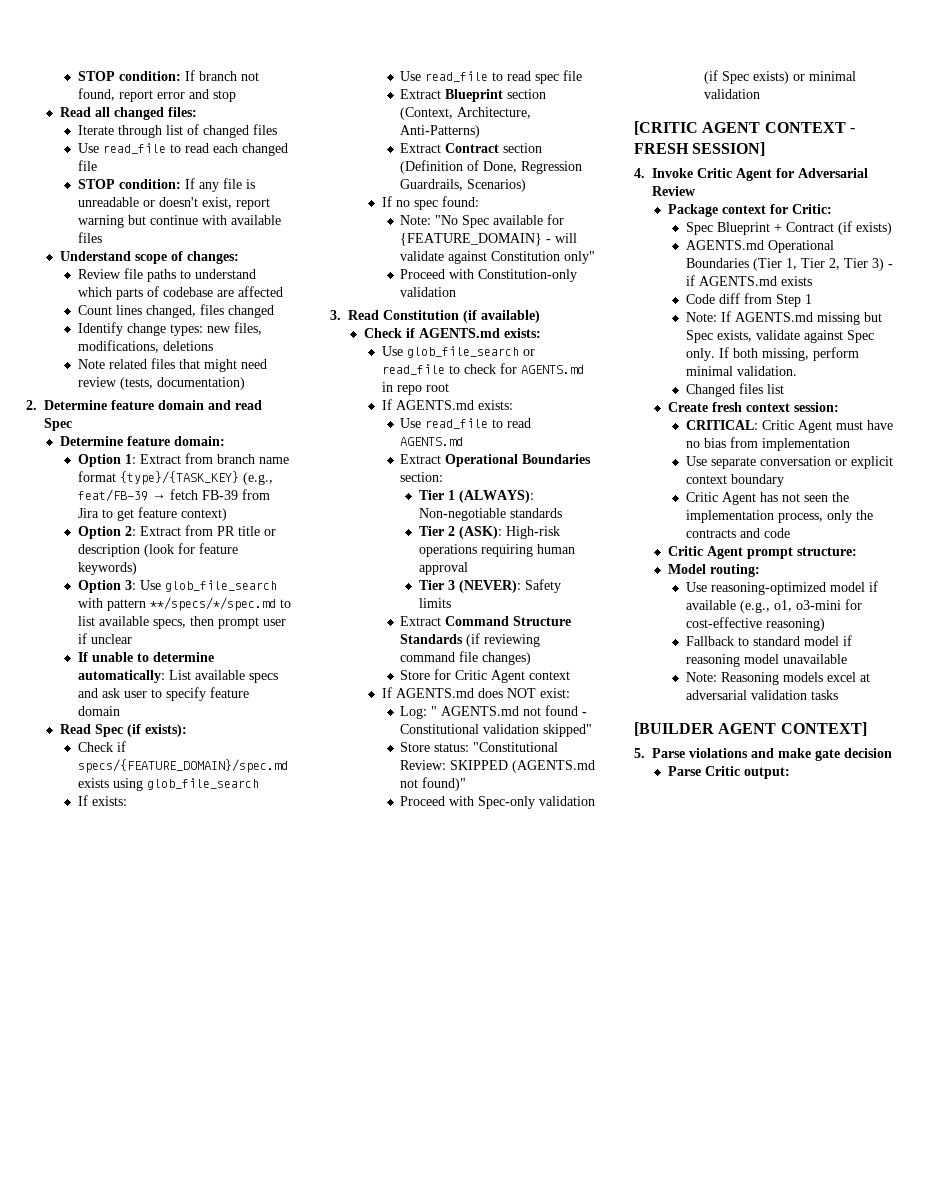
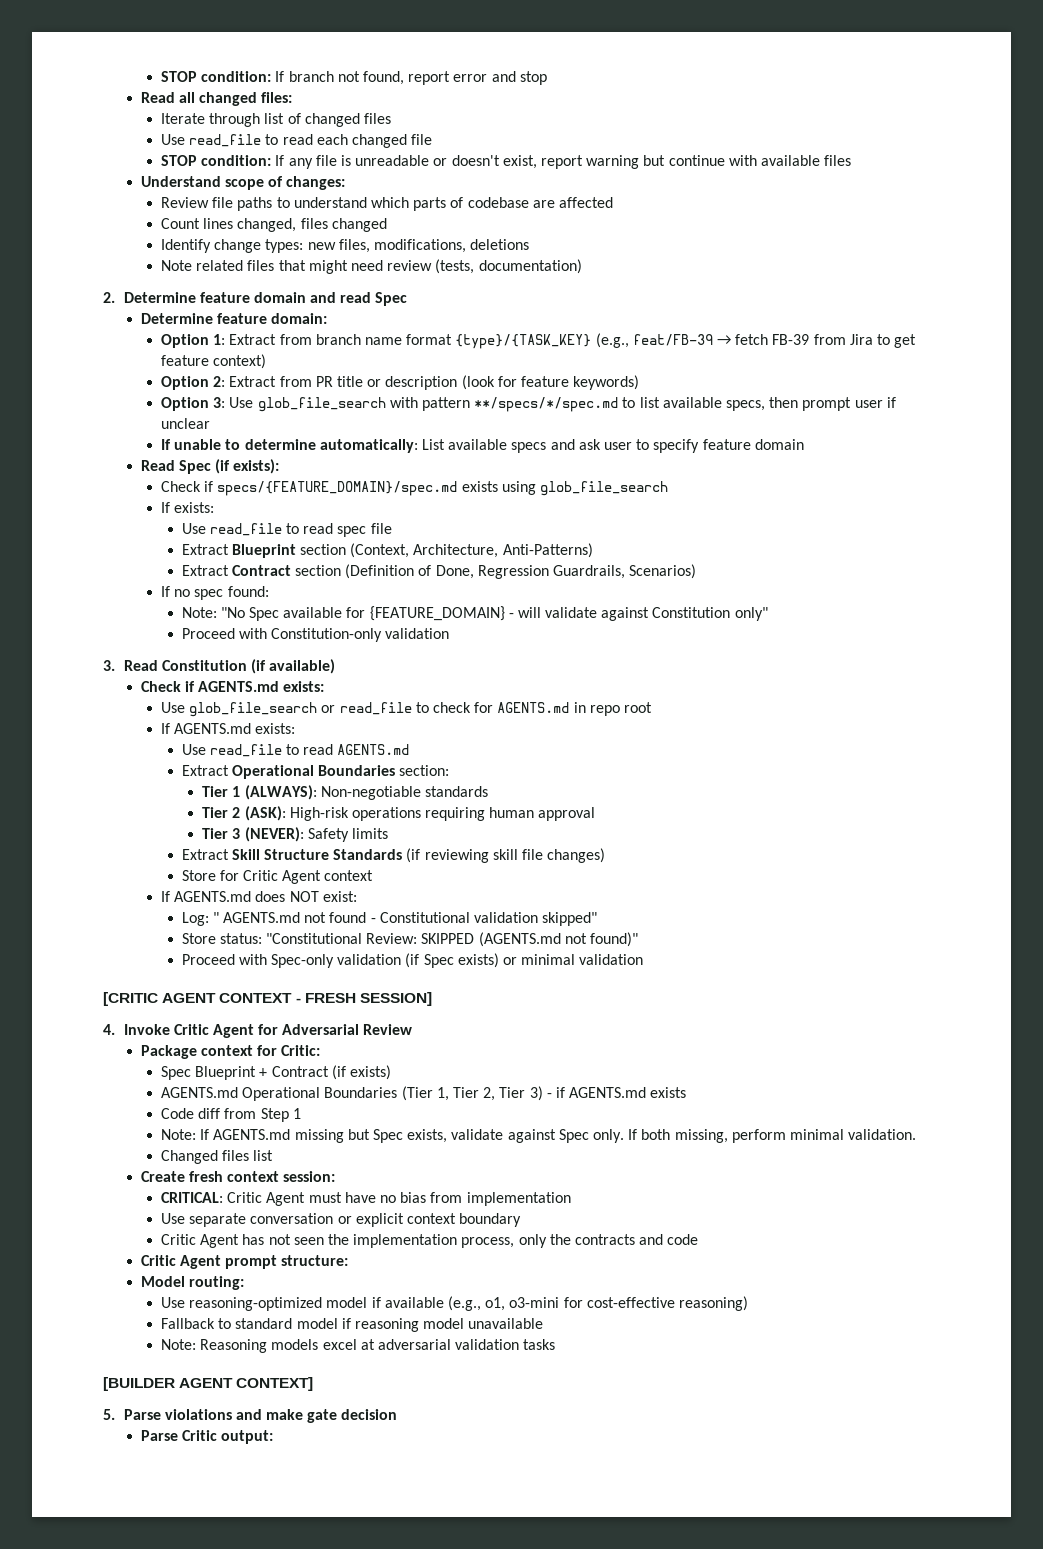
- Extract Command Structure Standards (if reviewing command file changes)
+ Extract Skill Structure Standards (if reviewing skill file changes)

